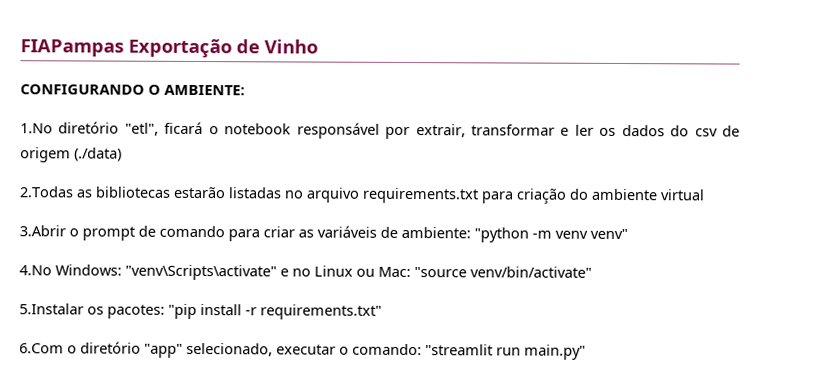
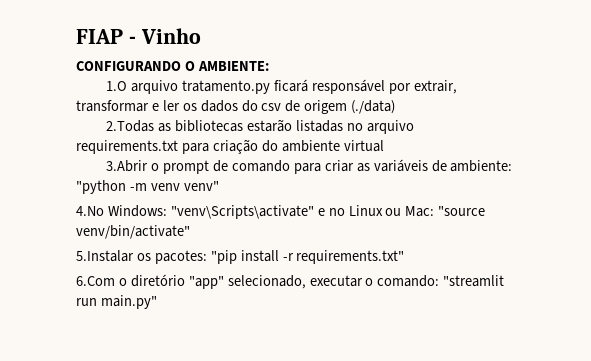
- FIAPampas Exportação de Vinho
+ FIAP - Vinho
- 1.No diretório "etl", ficará o notebook responsável por extrair, transformar e ler os dados do csv de origem (./data)
+ 1.O arquivo tratamento.py ficará responsável por extrair, transformar e ler os dados do csv de origem (./data)

